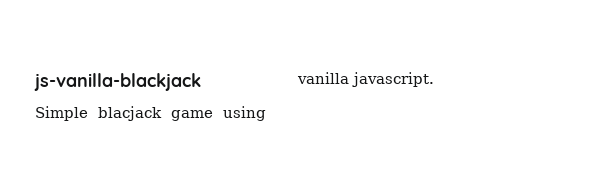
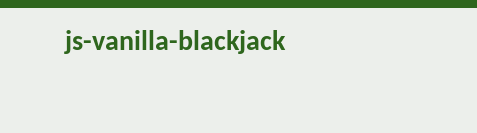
- Simple blacjack game using vanilla javascript.

